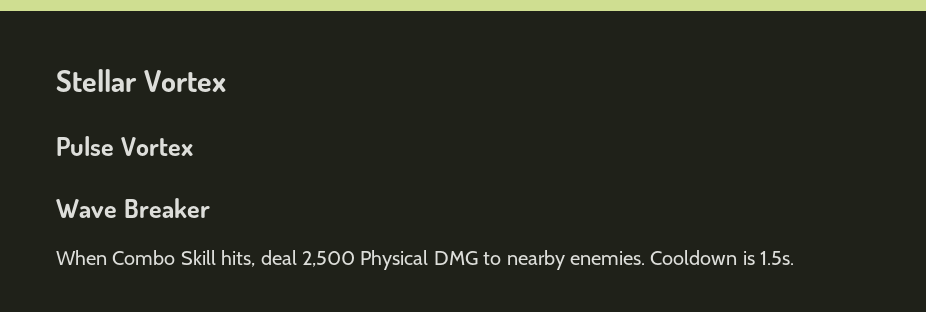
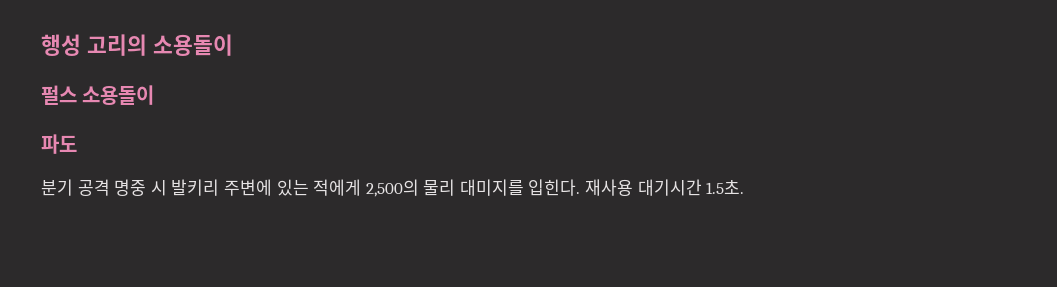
- Stellar Vortex
- Pulse Vortex
- Wave Breaker
- When Combo Skill hits, deal 2,500 Physical DMG to nearby enemies. Cooldown is 1.5s.
+ 행성 고리의 소용돌이
+ 펄스 소용돌이
+ 파도
+ 분기 공격 명중 시 발키리 주변에 있는 적에게 2,500의 물리 대미지를 입힌다. 재사용 대기시간 1.5초.

